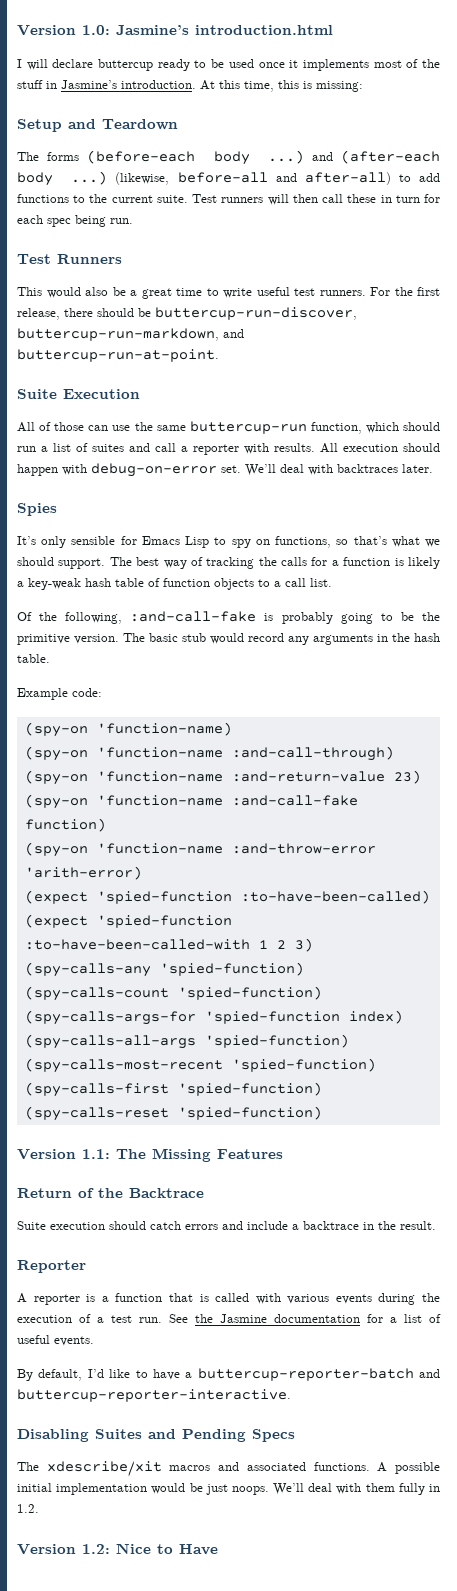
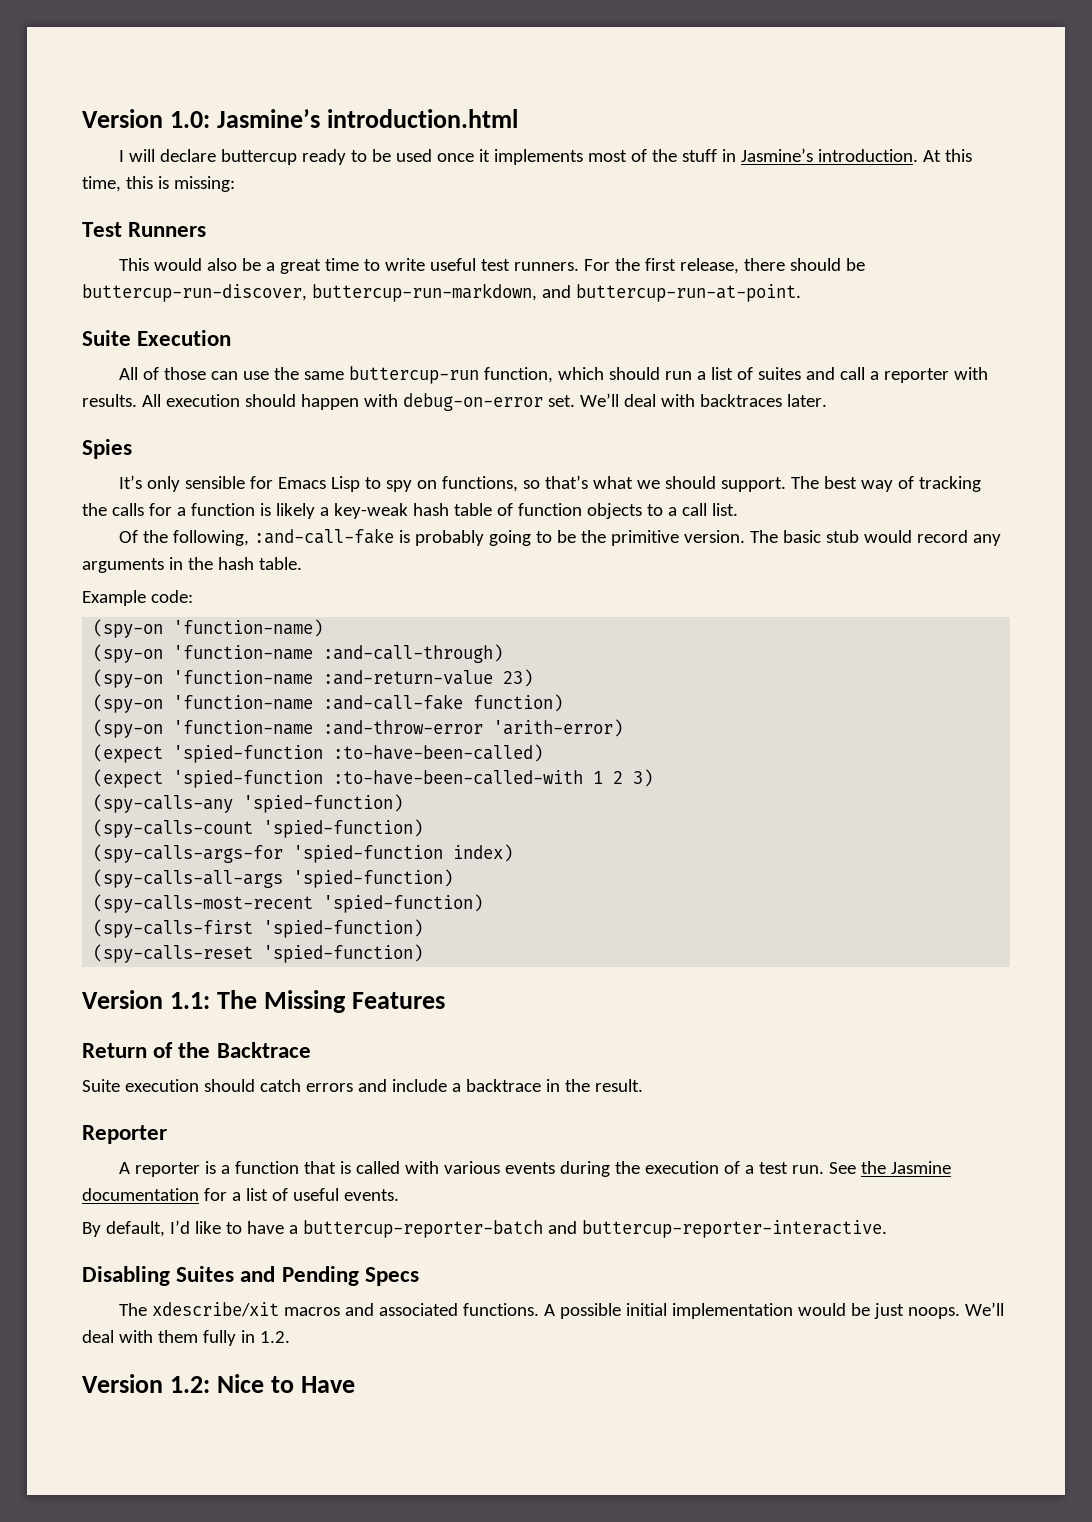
- Setup and Teardown
- The forms (before-each body ...) and (after-each body ...) (likewise, before-all and after-all) to add functions to the current suite. Test runners will then call these in turn for each spec being run.

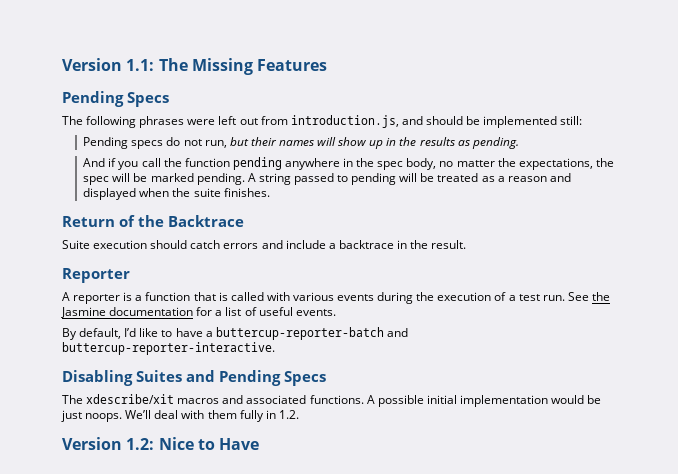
- Version 1.0: Jasmine’s introduction.html
- I will declare buttercup ready to be used once it implements most of the stuff in Jasmine’s introduction. At this time, this is missing:
- Test Runners
- This would also be a great time to write useful test runners. For the first release, there should be buttercup-run-discover, buttercup-run-markdown, and buttercup-run-at-point.
- Suite Execution
- All of those can use the same buttercup-run function, which should run a list of suites and call a reporter with results. All execution should happen with debug-on-error set. We’ll deal with backtraces later.
- Spies
- It’s only sensible for Emacs Lisp to spy on functions, so that’s what we should support. The best way of tracking the calls for a function is likely a key-weak hash table of function objects to a call list.
- Of the following, :and-call-fake is probably going to be the primitive version. The basic stub would record any arguments in the hash table.
- Example code:
- (spy-on 'function-name)
- (spy-on 'function-name :and-call-through)
- (spy-on 'function-name :and-return-value 23)
- (spy-on 'function-name :and-call-fake function)
- (spy-on 'function-name :and-throw-error 'arith-error)
- (expect 'spied-function :to-have-been-called)
- (expect 'spied-function :to-have-been-called-with 1 2 3)
- (spy-calls-any 'spied-function)
- (spy-calls-count 'spied-function)
- (spy-calls-args-for 'spied-function index)
- (spy-calls-all-args 'spied-function)
- (spy-calls-most-recent 'spied-function)
- (spy-calls-first 'spied-function)
- (spy-calls-reset 'spied-function)
  Version 1.1: The Missing Features
+ Pending Specs
+ The following phrases were left out from introduction.js, and should be implemented still:
+ Pending specs do not run, but their names will show up in the results as pending.
+ And if you call the function pending anywhere in the spec body, no matter the expectations, the spec will be marked pending. A string passed to pending will be treated as a reason and displayed when the suite finishes.

